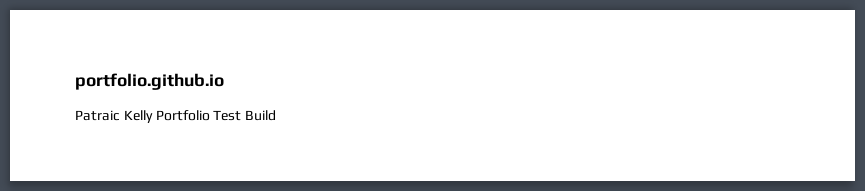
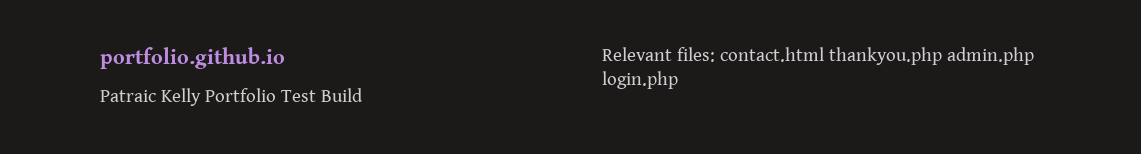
+ Relevant files: contact.html thankyou.php admin.php login.php

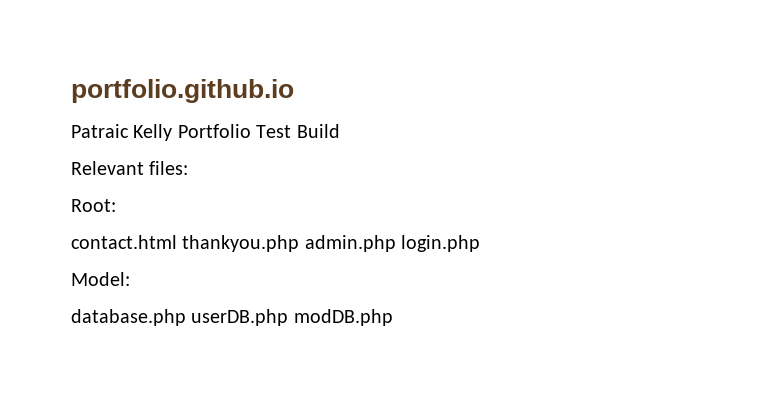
- Relevant files: contact.html thankyou.php admin.php login.php
+ Relevant files:
+ Root:
+ contact.html thankyou.php admin.php login.php
+ Model:
+ database.php userDB.php modDB.php

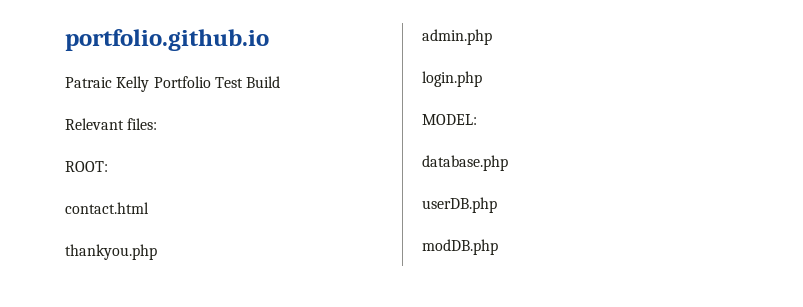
- Root:
+ ROOT:
- contact.html thankyou.php admin.php login.php
+ contact.html
+ thankyou.php
+ admin.php
+ login.php
- Model:
+ MODEL:
- database.php userDB.php modDB.php
+ database.php
+ userDB.php
+ modDB.php

